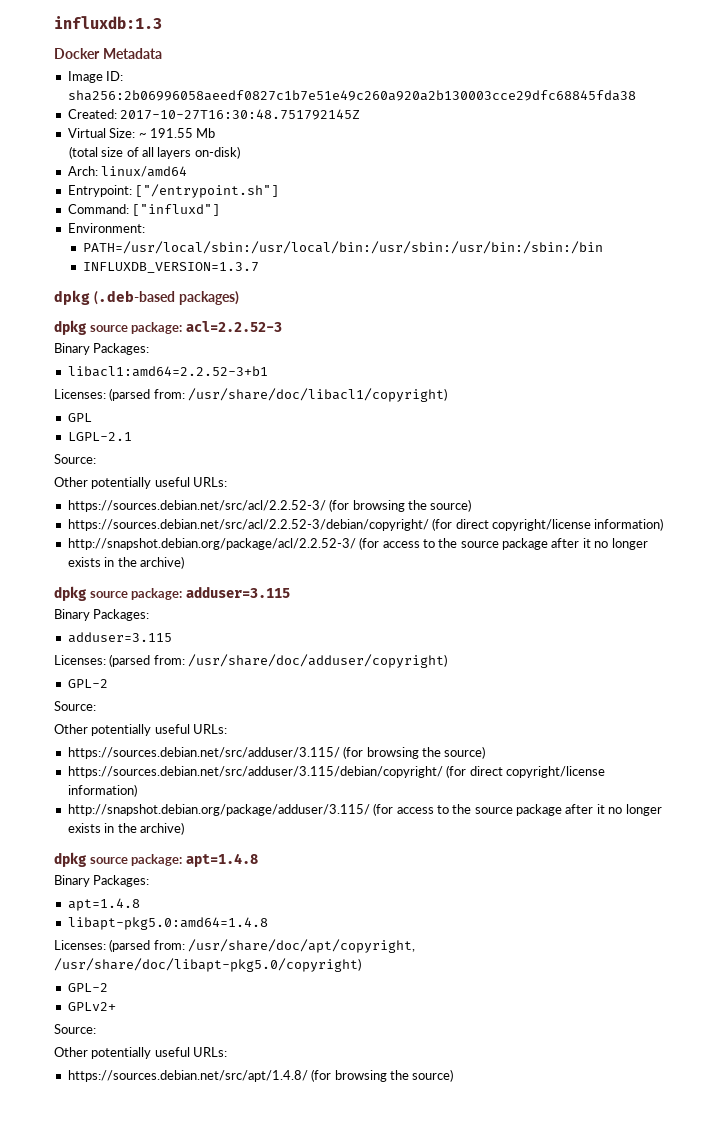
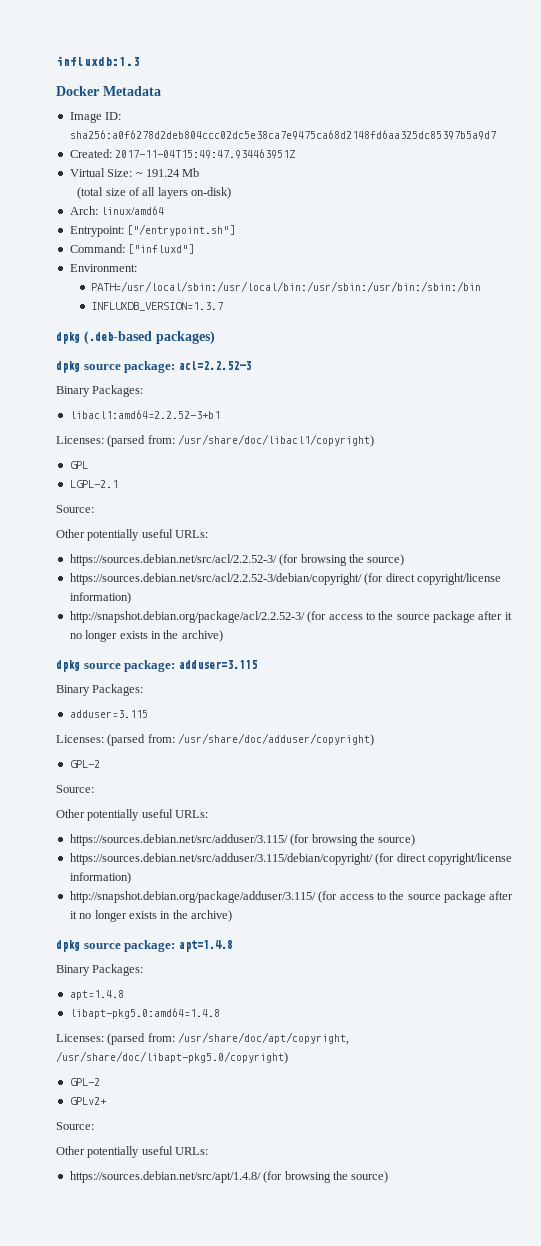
- Image ID: sha256:2b06996058aeedf0827c1b7e51e49c260a920a2b130003cce29dfc68845fda38
+ Image ID: sha256:a0f6278d2deb804ccc02dc5e38ca7e9475ca68d2148fd6aa325dc85397b5a9d7
- Created: 2017-10-27T16:30:48.751792145Z
+ Created: 2017-11-04T15:49:47.934463951Z
- Virtual Size: ~ 191.55 Mb
+ Virtual Size: ~ 191.24 Mb

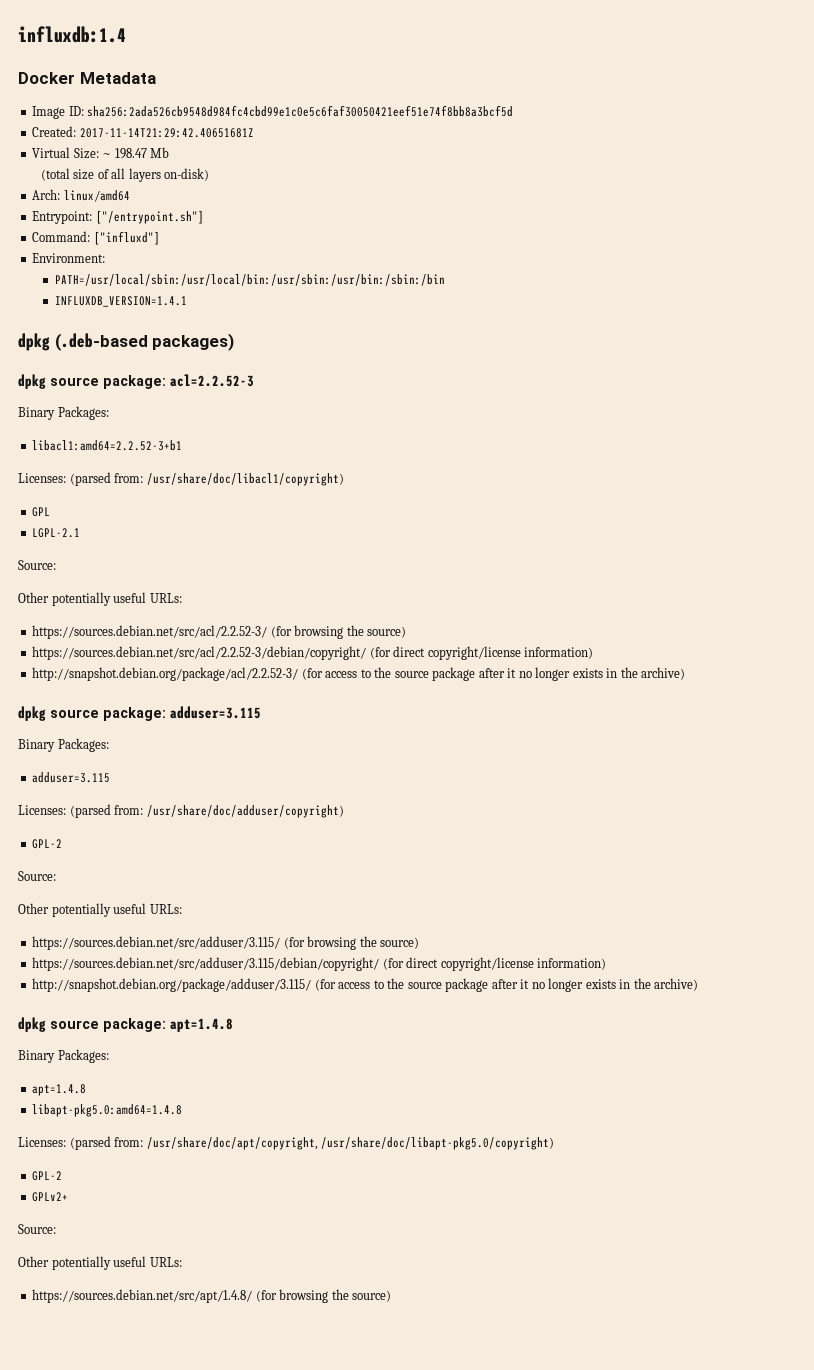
- influxdb:1.3
+ influxdb:1.4
- Image ID: sha256:a0f6278d2deb804ccc02dc5e38ca7e9475ca68d2148fd6aa325dc85397b5a9d7
+ Image ID: sha256:2ada526cb9548d984fc4cbd99e1c0e5c6faf30050421eef51e74f8bb8a3bcf5d
- Created: 2017-11-04T15:49:47.934463951Z
+ Created: 2017-11-14T21:29:42.40651681Z
- Virtual Size: ~ 191.24 Mb
+ Virtual Size: ~ 198.47 Mb
- INFLUXDB_VERSION=1.3.7
+ INFLUXDB_VERSION=1.4.1

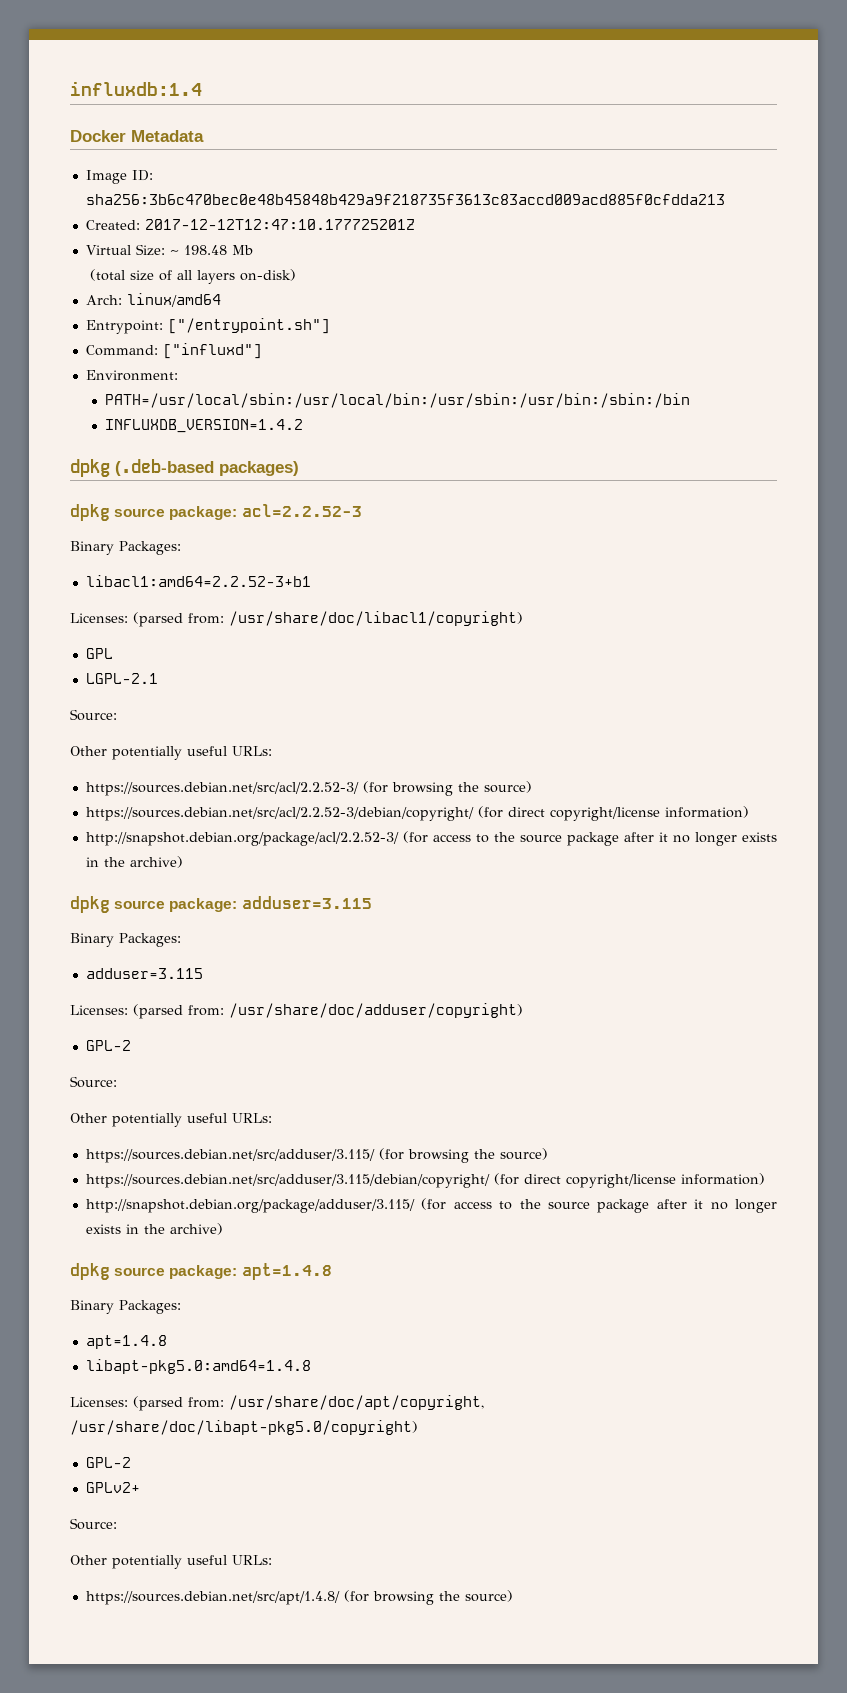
- Image ID: sha256:2ada526cb9548d984fc4cbd99e1c0e5c6faf30050421eef51e74f8bb8a3bcf5d
+ Image ID: sha256:3b6c470bec0e48b45848b429a9f218735f3613c83accd009acd885f0cfdda213
- Created: 2017-11-14T21:29:42.40651681Z
+ Created: 2017-12-12T12:47:10.177725201Z
- Virtual Size: ~ 198.47 Mb
+ Virtual Size: ~ 198.48 Mb
- INFLUXDB_VERSION=1.4.1
+ INFLUXDB_VERSION=1.4.2

